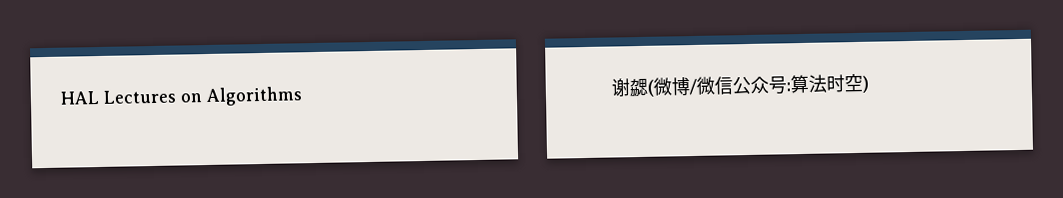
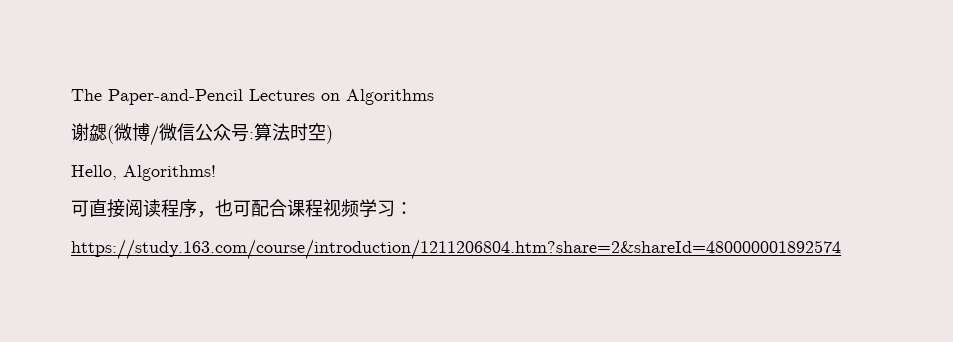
- HAL Lectures on Algorithms
+ The Paper-and-Pencil Lectures on Algorithms
+ Hello, Algorithms!
+ 可直接阅读程序，也可配合课程视频学习：
+ https://study.163.com/course/introduction/1211206804.htm?share=2&shareId=480000001892574

